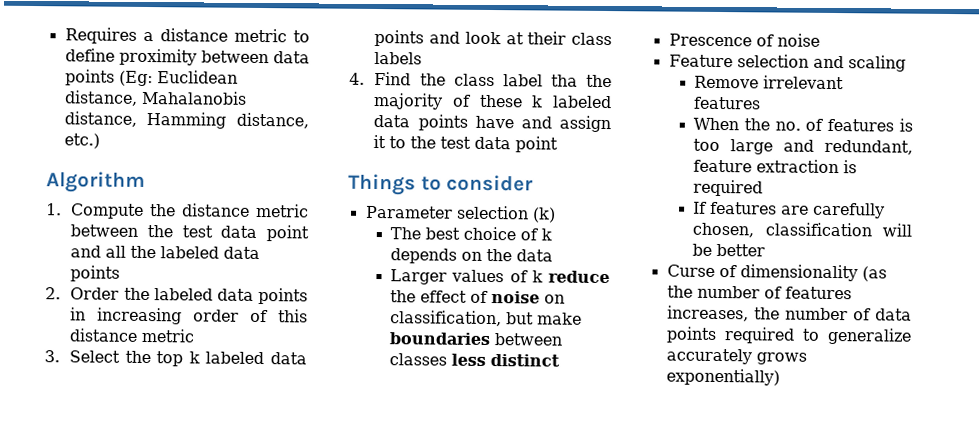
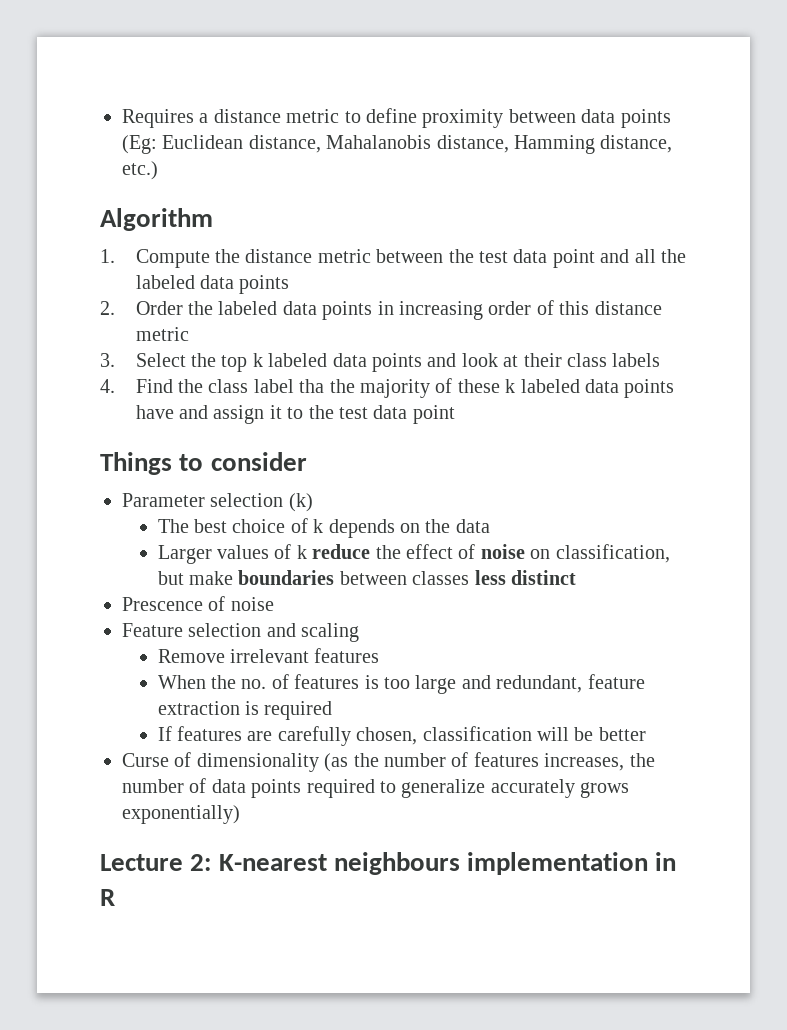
+ Lecture 2: K-nearest neighbours implementation in R

